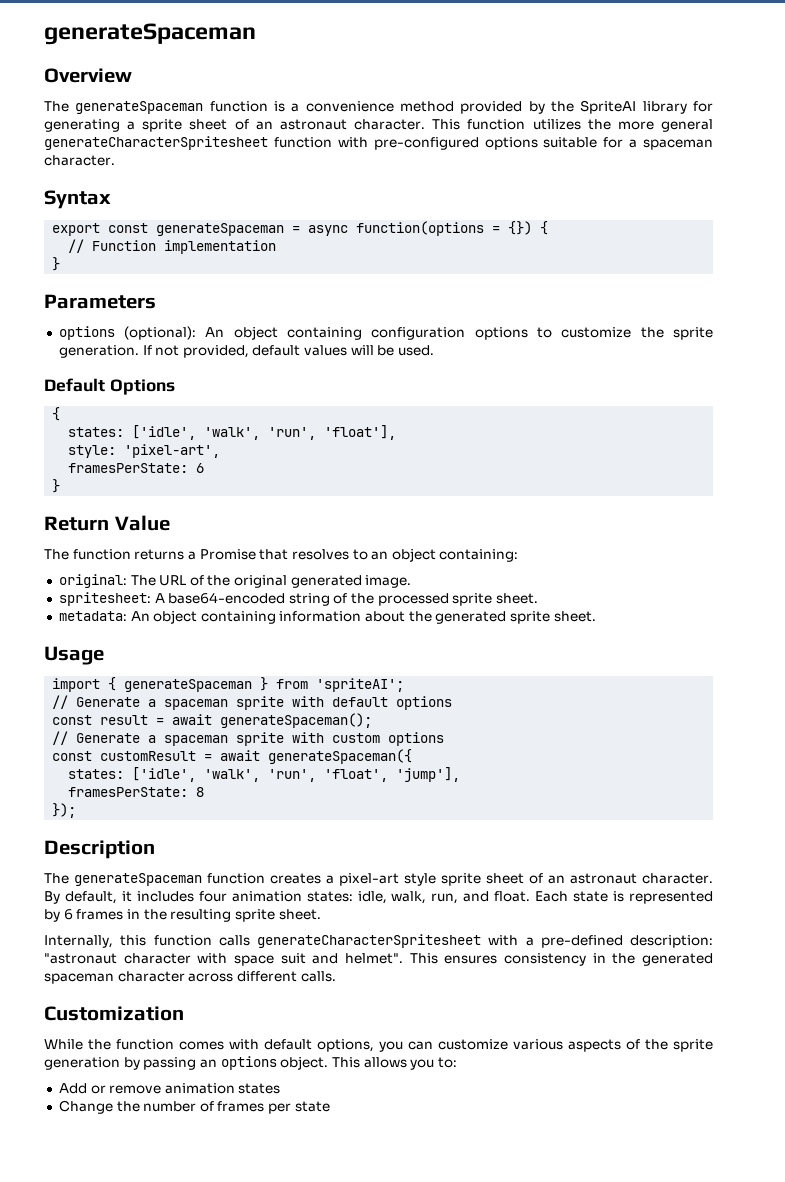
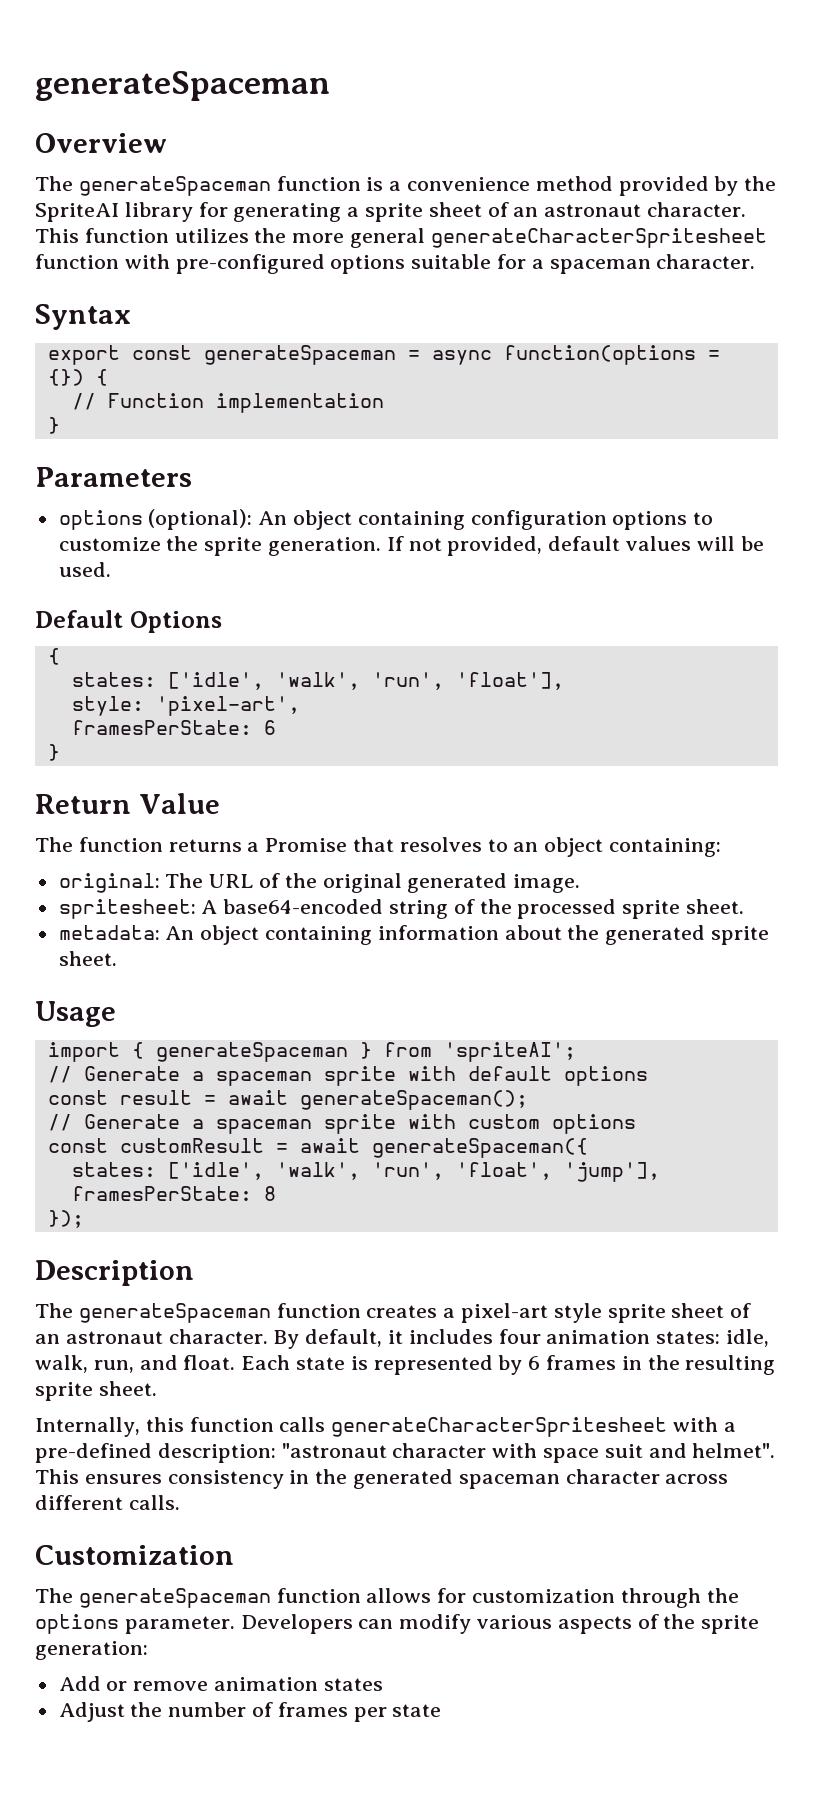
- While the function comes with default options, you can customize various aspects of the sprite generation by passing an options object. This allows you to:
+ The generateSpaceman function allows for customization through the options parameter. Developers can modify various aspects of the sprite generation:
- Change the number of frames per state
+ Adjust the number of frames per state

